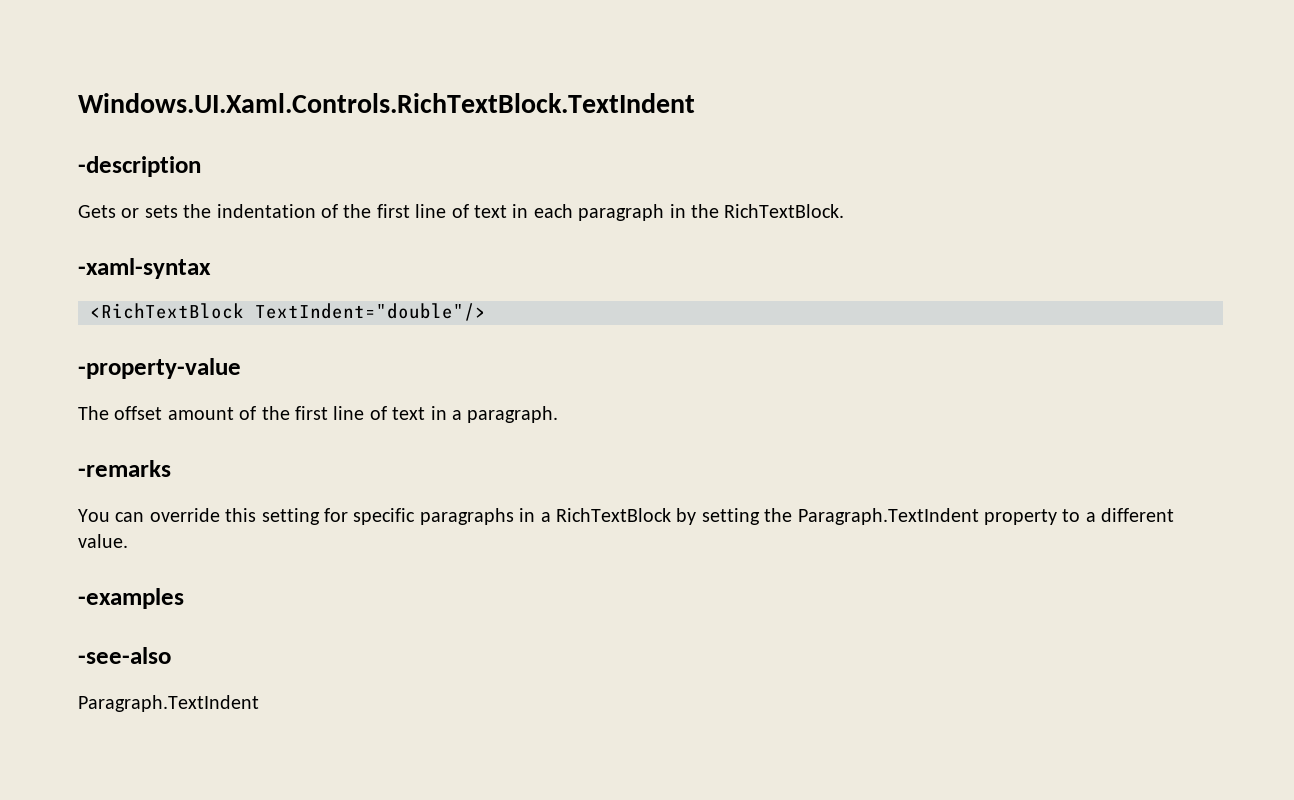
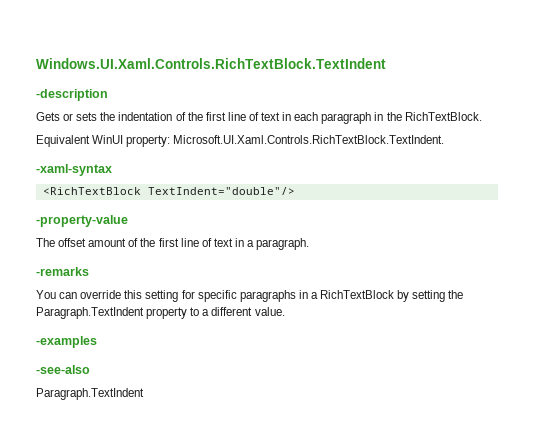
+ Equivalent WinUI property: Microsoft.UI.Xaml.Controls.RichTextBlock.TextIndent.

